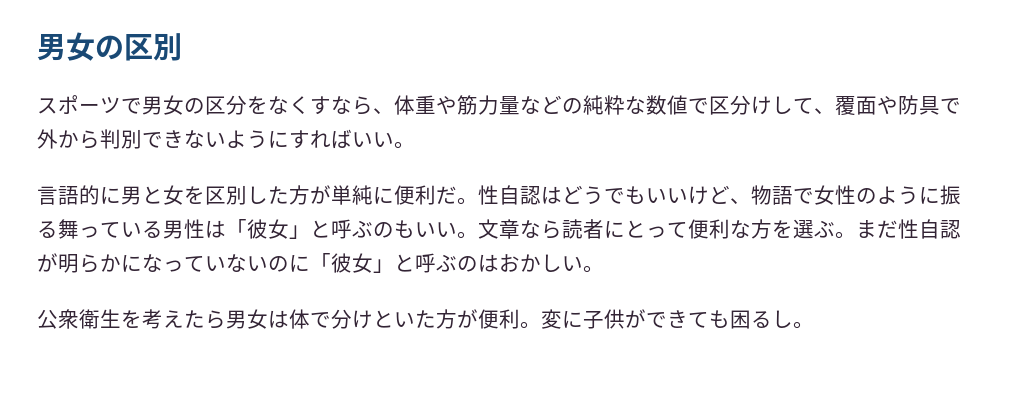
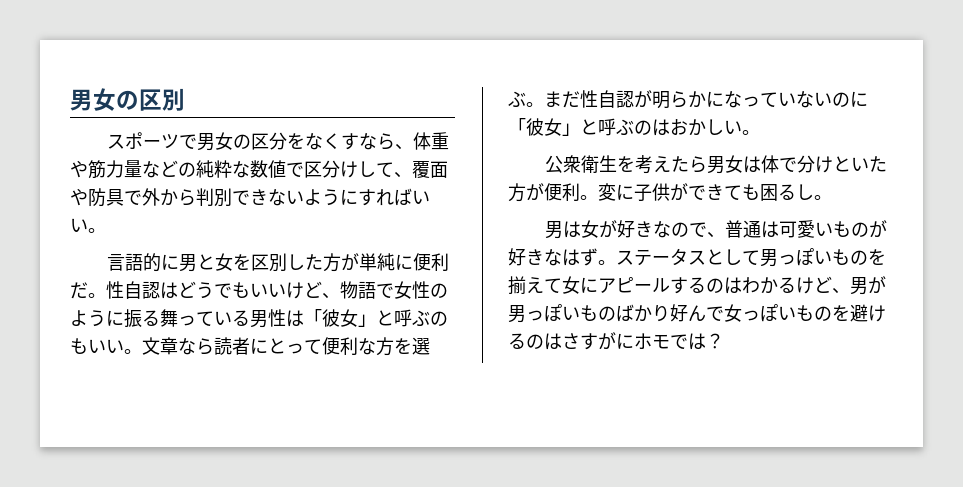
+ 男は女が好きなので、普通は可愛いものが好きなはず。ステータスとして男っぽいものを揃えて女にアピールするのはわかるけど、男が男っぽいものばかり好んで女っぽいものを避けるのはさすがにホモでは？

